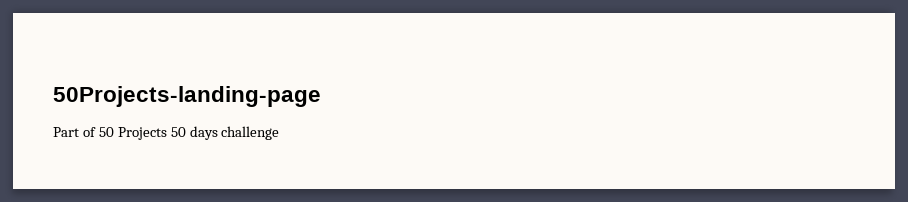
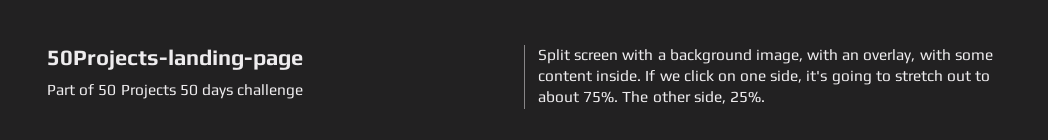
+ Split screen with a background image, with an overlay, with some content inside. If we click on one side, it's going to stretch out to about 75%. The other side, 25%.

